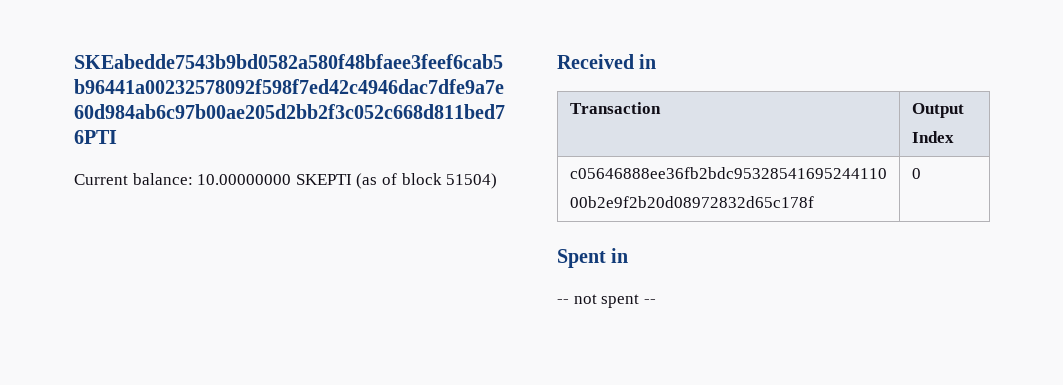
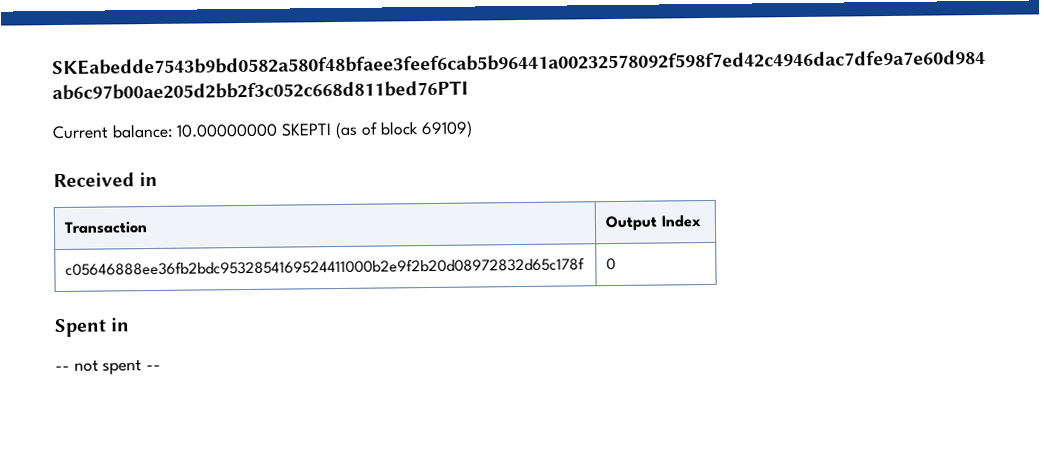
- Current balance: 10.00000000 SKEPTI (as of block 51504)
+ Current balance: 10.00000000 SKEPTI (as of block 69109)

